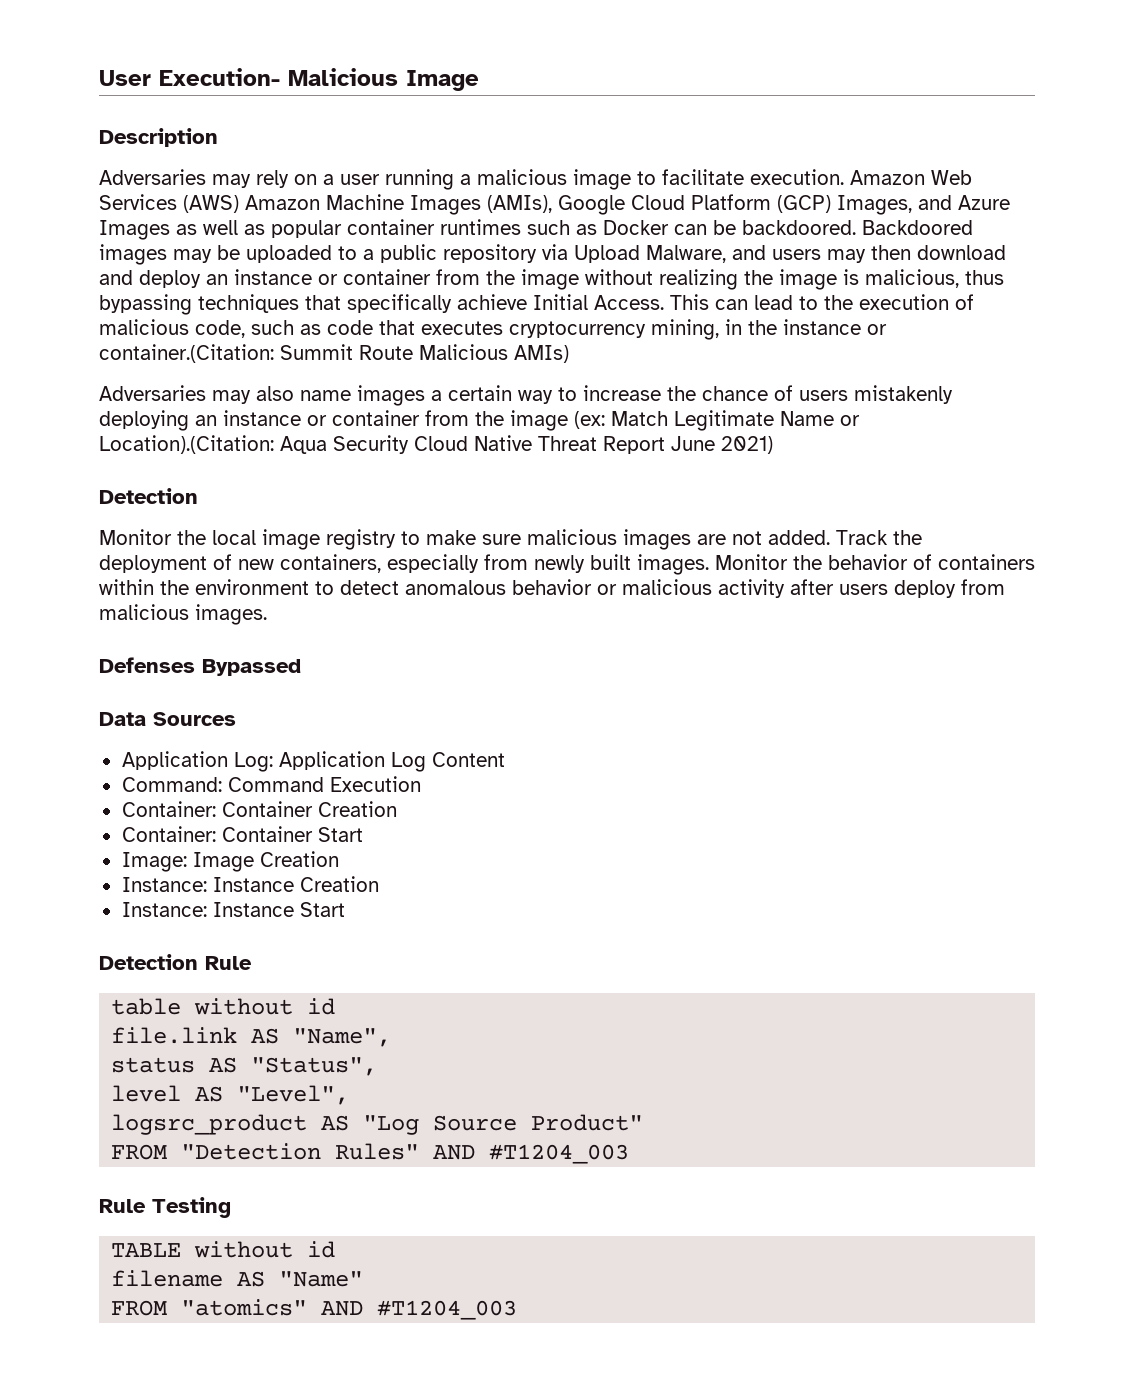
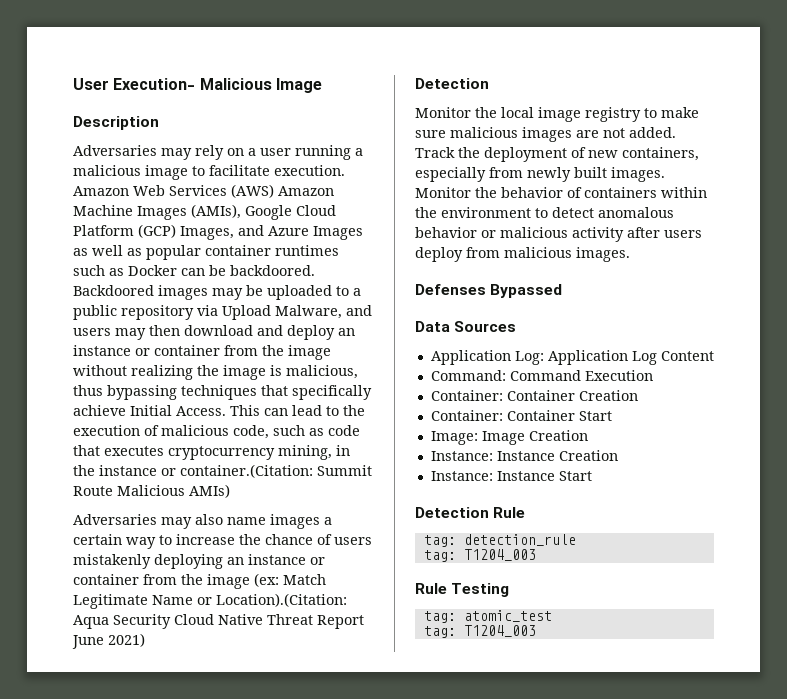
- table without id
- file.link AS "Name",
- status AS "Status",
- level AS "Level",
- logsrc_product AS "Log Source Product"
- FROM "Detection Rules" AND #T1204_003
+ tag: detection_rule
+ tag: T1204_003
  Rule Testing
- TABLE without id
- filename AS "Name"
- FROM "atomics" AND #T1204_003
+ tag: atomic_test
+ tag: T1204_003

